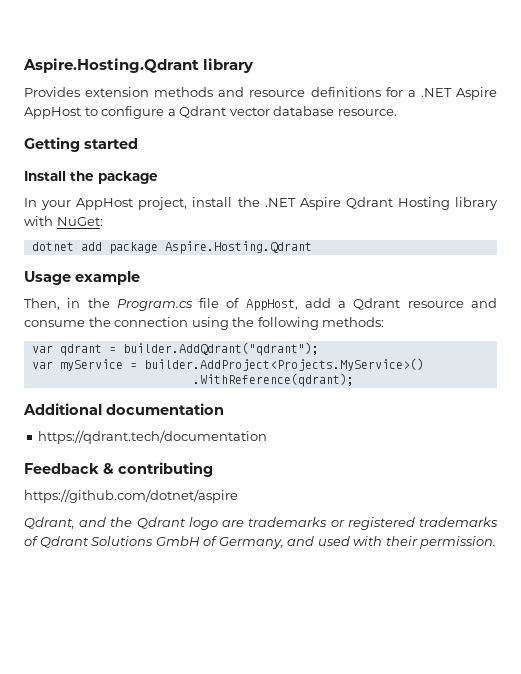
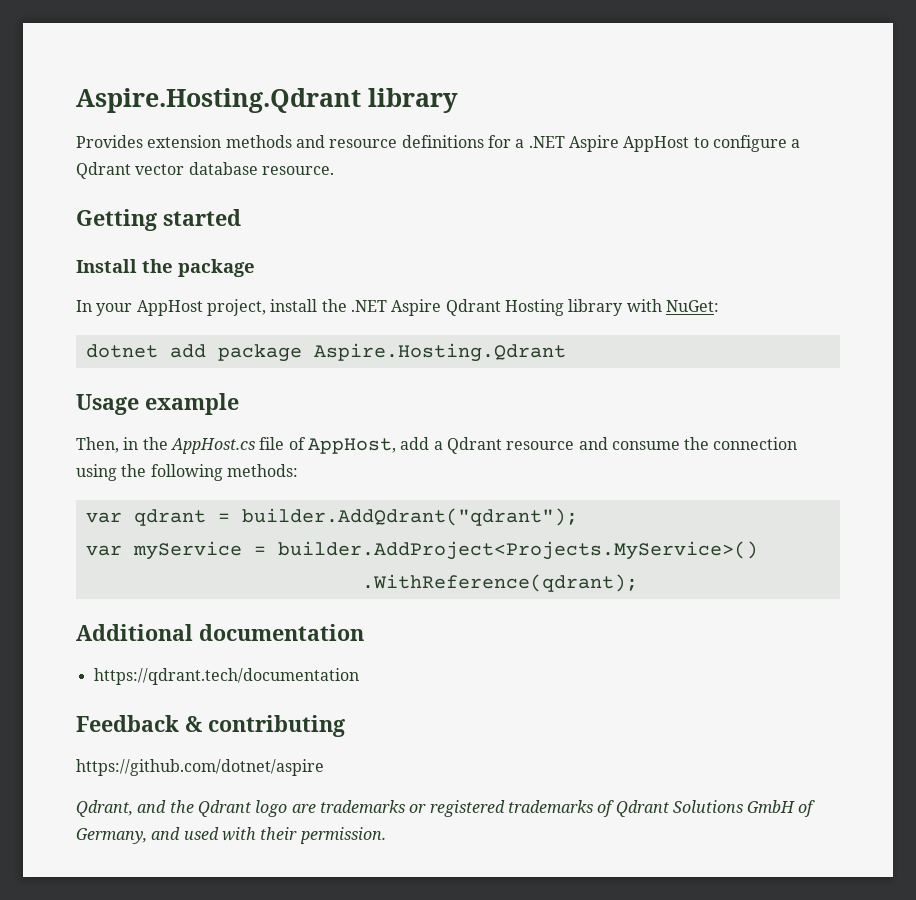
- Then, in the Program.cs file of AppHost, add a Qdrant resource and consume the connection using the following methods:
+ Then, in the AppHost.cs file of AppHost, add a Qdrant resource and consume the connection using the following methods:

